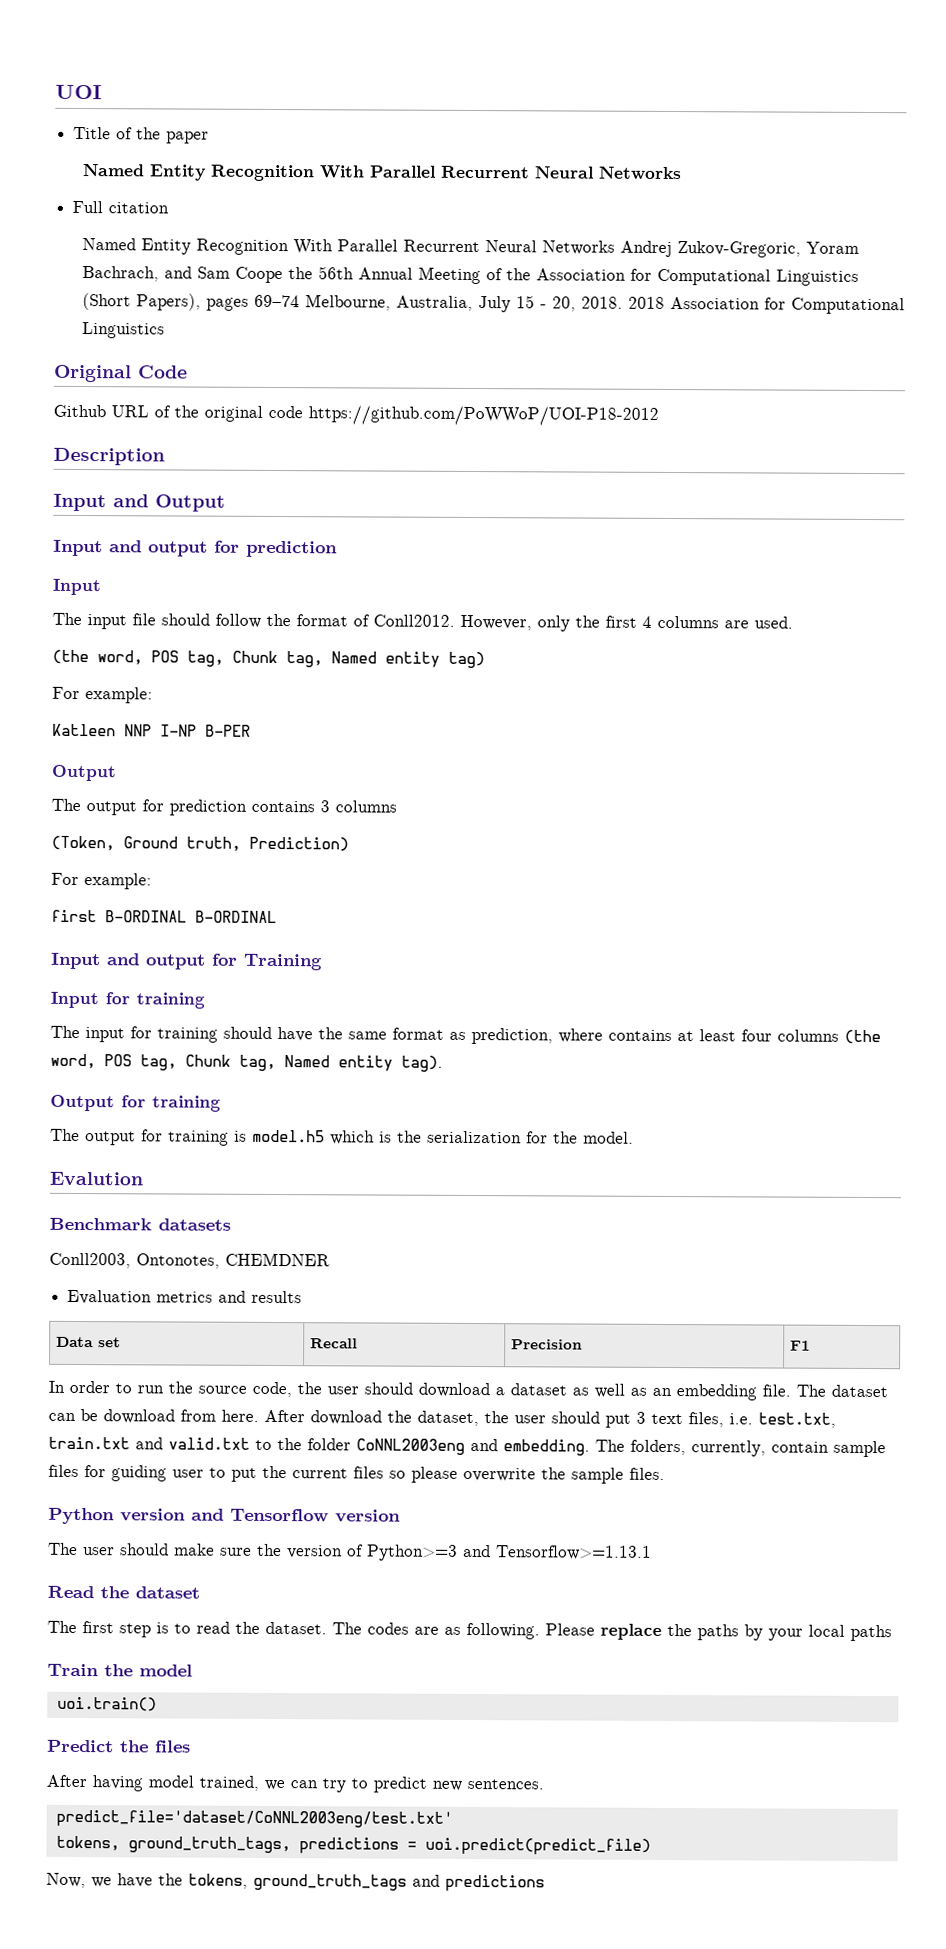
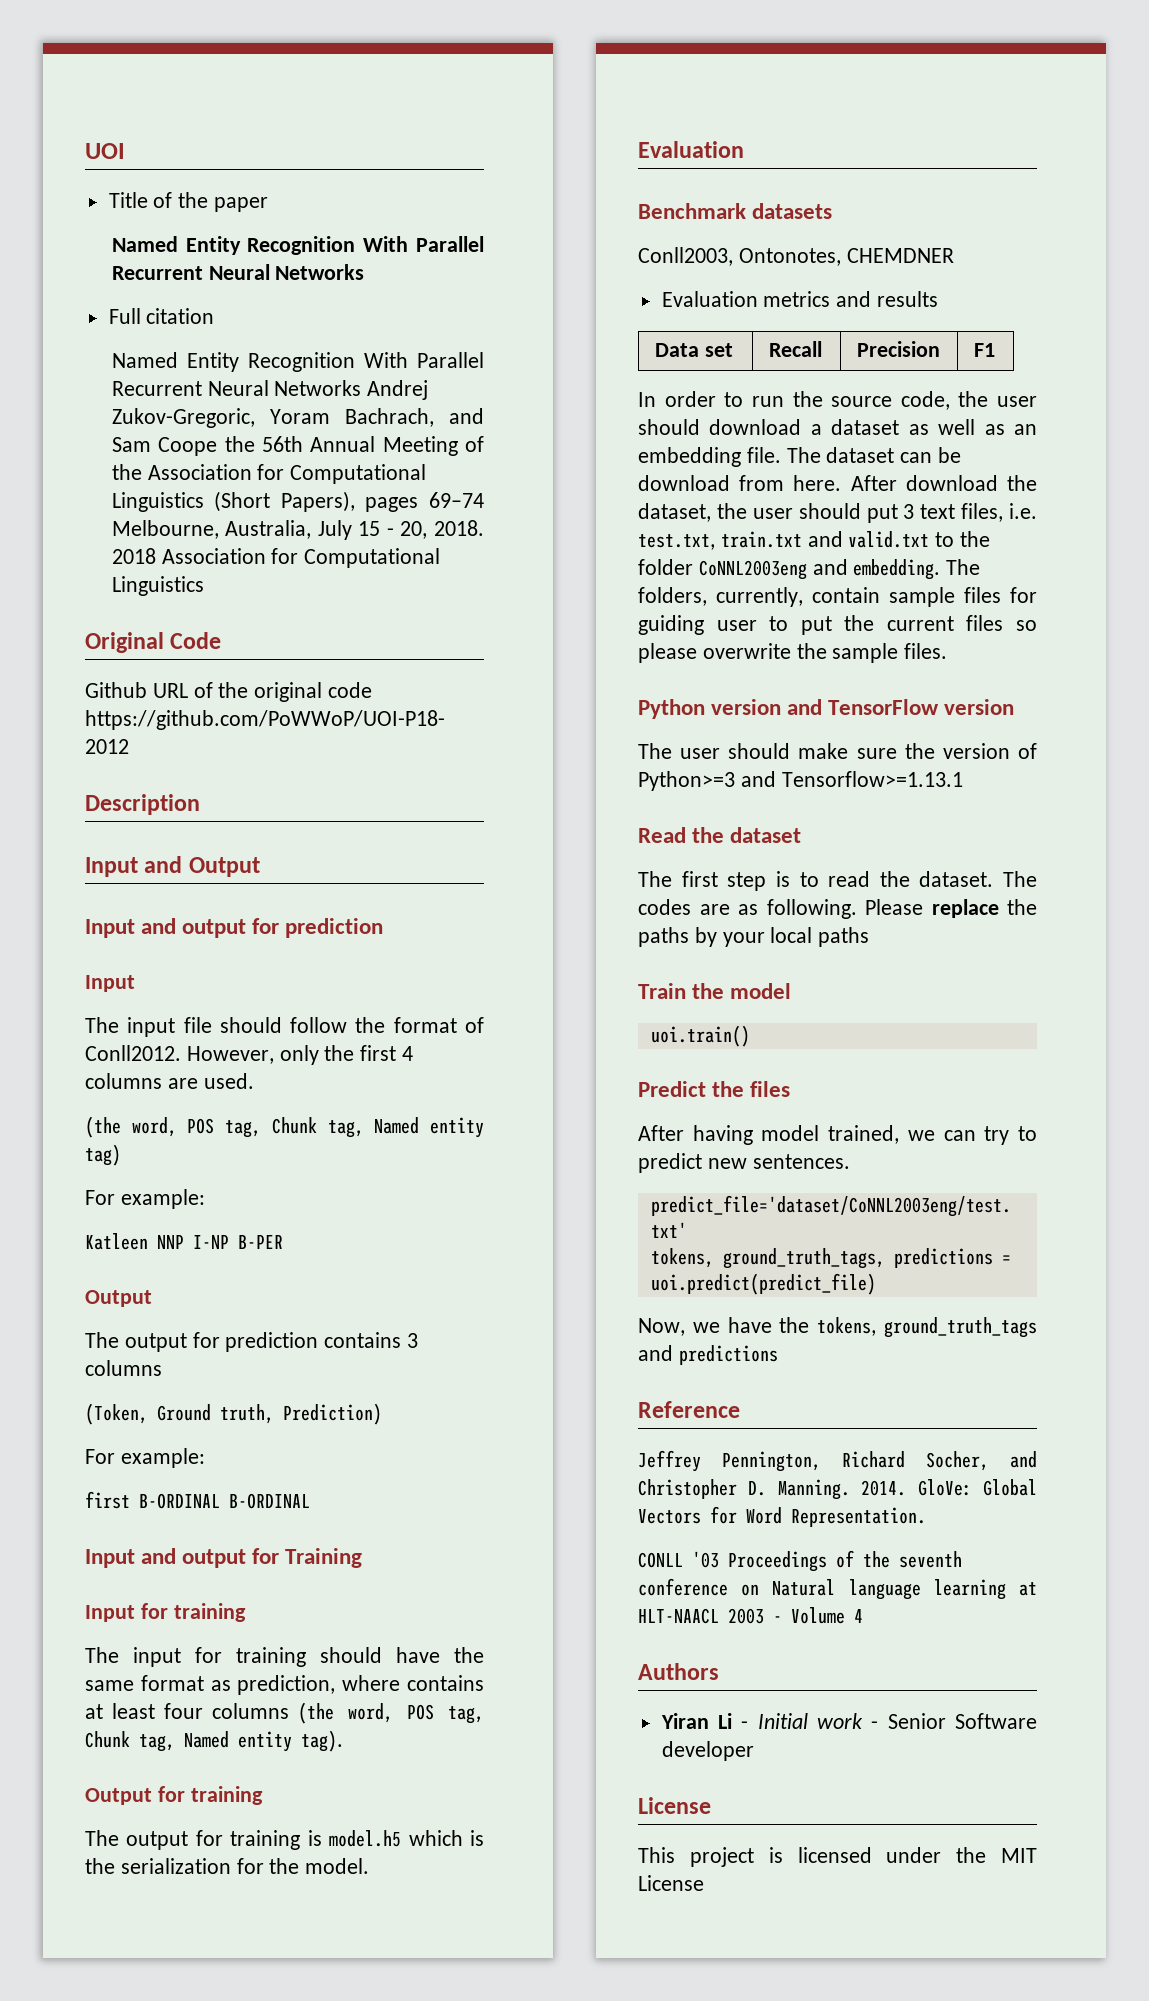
  The output for training is model.h5 which is the serialization for the model.
- Evalution
+ Evaluation
- Python version and Tensorflow version
+ Python version and TensorFlow version
+ Reference
+ Jeffrey Pennington, Richard Socher, and Christopher D. Manning. 2014. GloVe: Global Vectors for Word Representation.
+ CONLL '03 Proceedings of the seventh conference on Natural language learning at HLT-NAACL 2003 - Volume 4
+ Authors
+ Yiran Li - Initial work - Senior Software developer
+ License
+ This project is licensed under the MIT License

